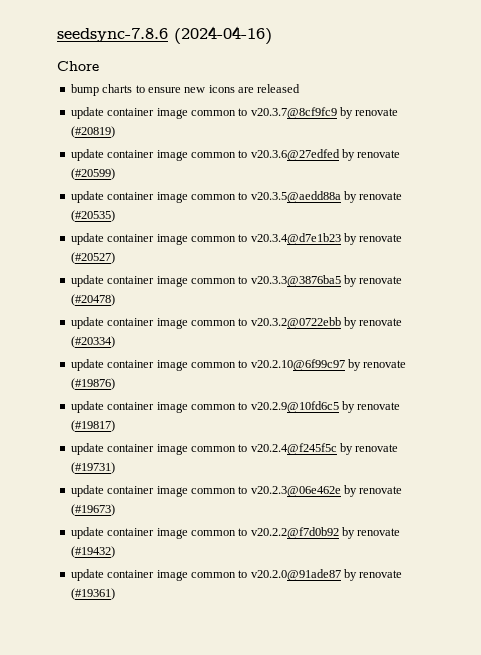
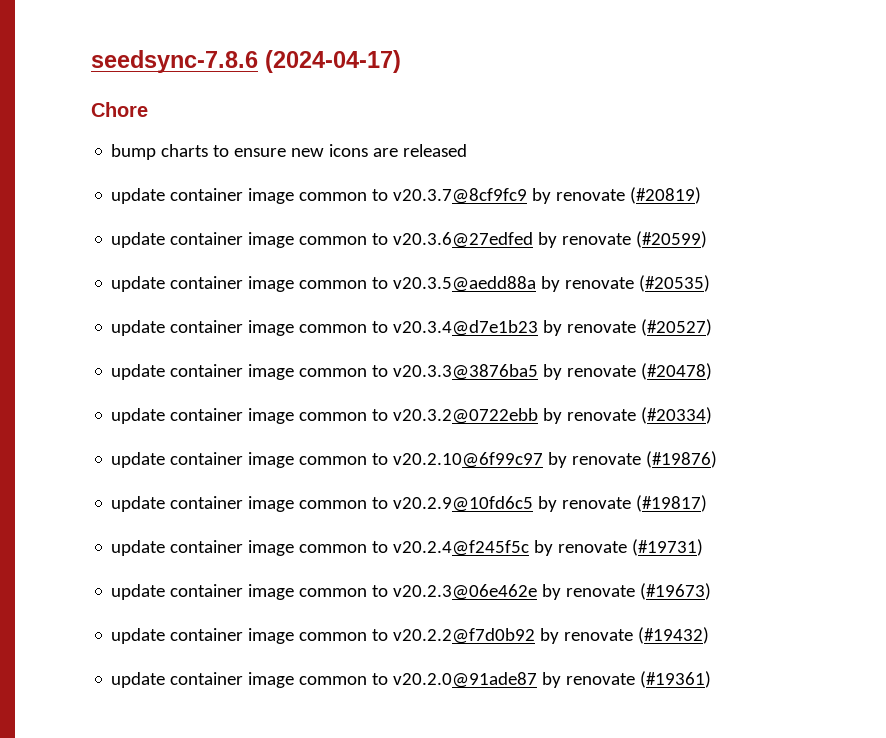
- seedsync-7.8.6 (2024-04-16)
+ seedsync-7.8.6 (2024-04-17)

